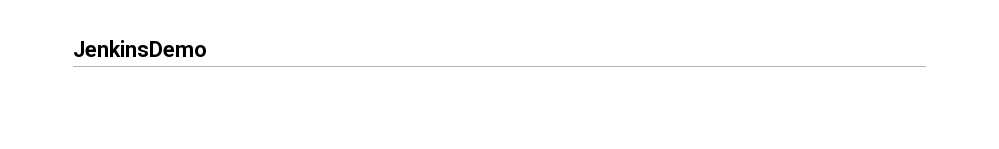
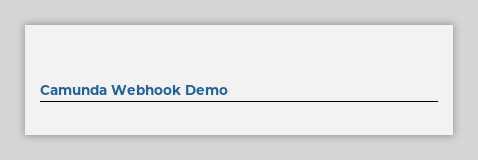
- JenkinsDemo
+ Camunda Webhook Demo

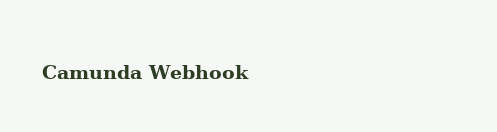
- Camunda Webhook Demo
+ Camunda Webhook

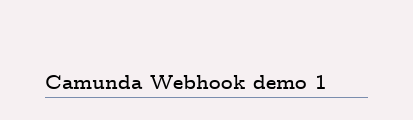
- Camunda Webhook
+ Camunda Webhook demo 1

